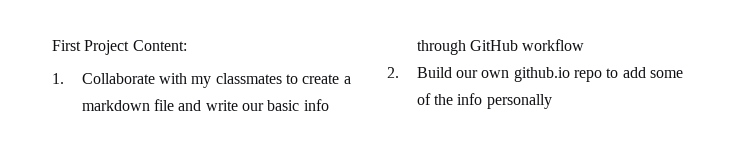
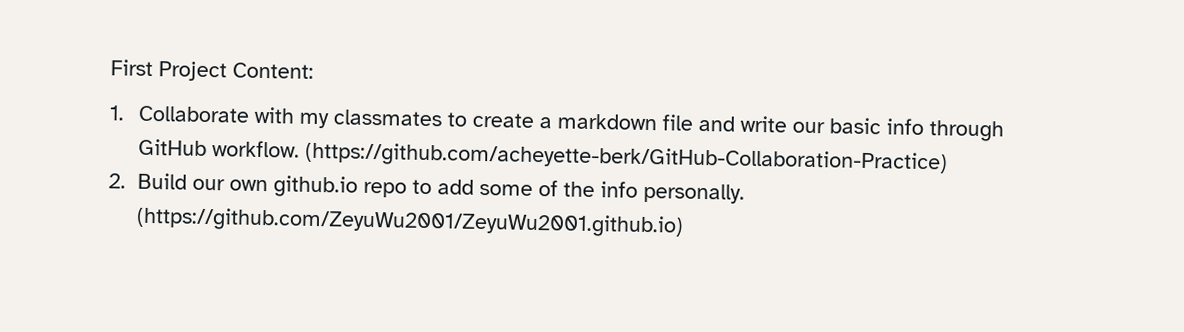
- 1. Collaborate with my classmates to create a markdown file and write our basic info through GitHub workflow
+ 1. Collaborate with my classmates to create a markdown file and write our basic info through GitHub workflow. (https://github.com/acheyette-berk/GitHub-Collaboration-Practice)
- 2. Build our own github.io repo to add some of the info personally
+ 2. Build our own github.io repo to add some of the info personally. (https://github.com/ZeyuWu2001/ZeyuWu2001.github.io)

